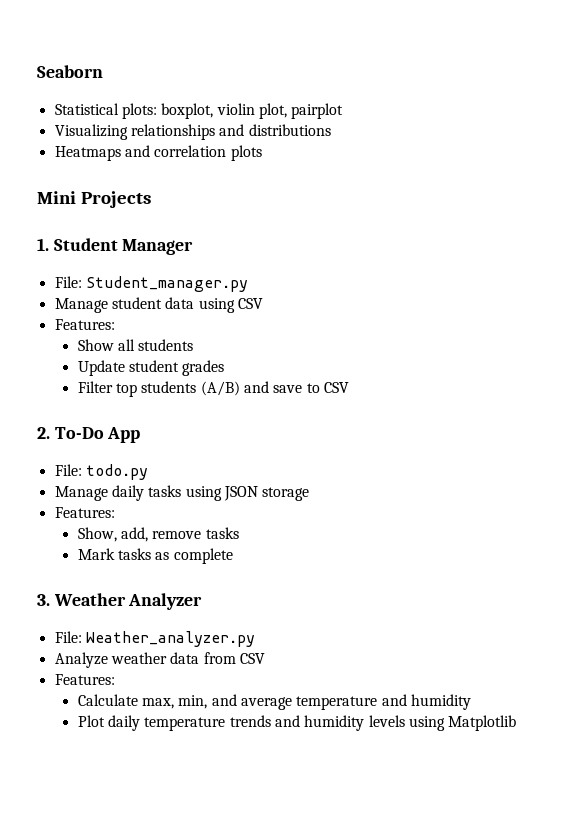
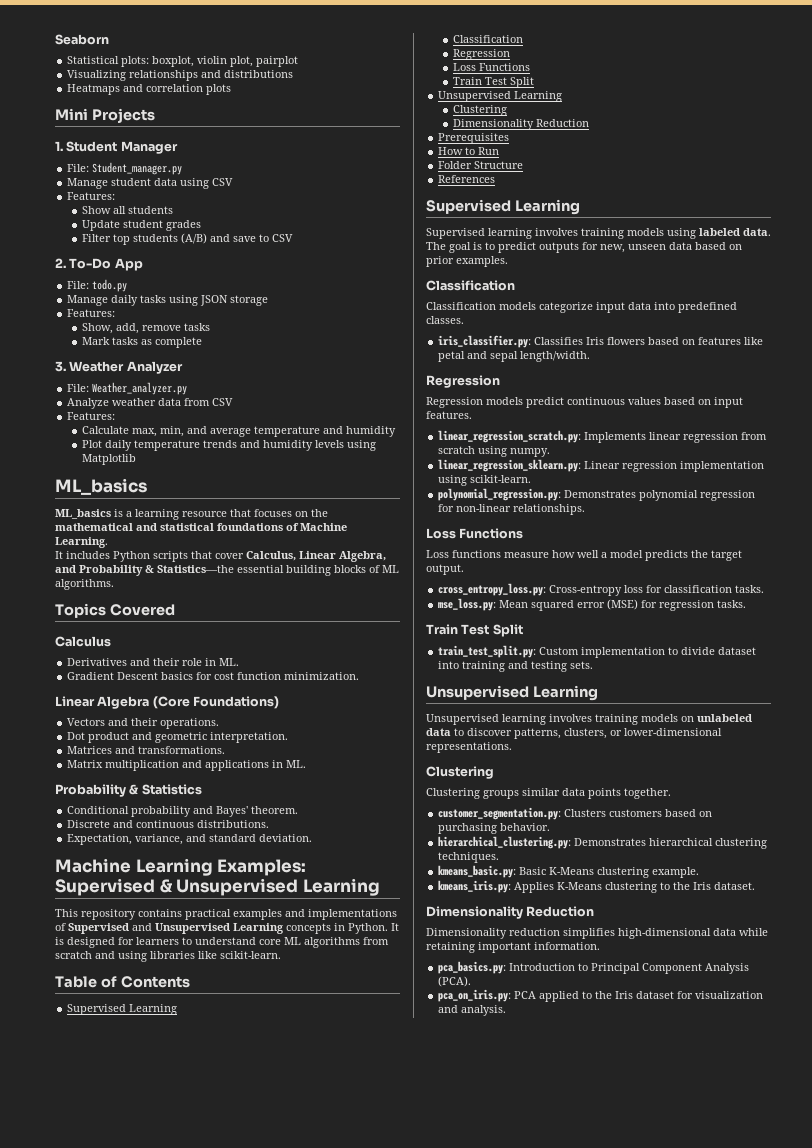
  Plot daily temperature trends and humidity levels using Matplotlib
+ ML_basics
+ ML_basics is a learning resource that focuses on the mathematical and statistical foundations of Machine Learning.
+ It includes Python scripts that cover Calculus, Linear Algebra, and Probability & Statistics—the essential building blocks of ML algorithms.
+ Topics Covered
+ Calculus
+ Derivatives and their role in ML.
+ Gradient Descent basics for cost function minimization.
+ Linear Algebra (Core Foundations)
+ Vectors and their operations.
+ Dot product and geometric interpretation.
+ Matrices and transformations.
+ Matrix multiplication and applications in ML.
+ Probability & Statistics
+ Conditional probability and Bayes' theorem.
+ Discrete and continuous distributions.
+ Expectation, variance, and standard deviation.
+ Machine Learning Examples: Supervised & Unsupervised Learning
+ This repository contains practical examples and implementations of Supervised and Unsupervised Learning concepts in Python. It is designed for learners to understand core ML algorithms from scratch and using libraries like scikit-learn.
+ Table of Contents
+ Supervised Learning
+ Classification
+ Regression
+ Loss Functions
+ Train Test Split
+ Unsupervised Learning
+ Clustering
+ Dimensionality Reduction
+ Prerequisites
+ How to Run
+ Folder Structure
+ References
+ Supervised Learning
+ Supervised learning involves training models using labeled data. The goal is to predict outputs for new, unseen data based on prior examples.
+ Classification
+ Classification models categorize input data into predefined classes.
+ iris_classifier.py: Classifies Iris flowers based on features like petal and sepal length/width.
+ Regression
+ Regression models predict continuous values based on input features.
+ linear_regression_scratch.py: Implements linear regression from scratch using numpy.
+ linear_regression_sklearn.py: Linear regression implementation using scikit-learn.
+ polynomial_regression.py: Demonstrates polynomial regression for non-linear relationships.
+ Loss Functions
+ Loss functions measure how well a model predicts the target output.
+ cross_entropy_loss.py: Cross-entropy loss for classification tasks.
+ mse_loss.py: Mean squared error (MSE) for regression tasks.
+ Train Test Split
+ train_test_split.py: Custom implementation to divide dataset into training and testing sets.
+ Unsupervised Learning
+ Unsupervised learning involves training models on unlabeled data to discover patterns, clusters, or lower-dimensional representations.
+ Clustering
+ Clustering groups similar data points together.
+ customer_segmentation.py: Clusters customers based on purchasing behavior.
+ hierarchical_clustering.py: Demonstrates hierarchical clustering techniques.
+ kmeans_basic.py: Basic K-Means clustering example.
+ kmeans_iris.py: Applies K-Means clustering to the Iris dataset.
+ Dimensionality Reduction
+ Dimensionality reduction simplifies high-dimensional data while retaining important information.
+ pca_basics.py: Introduction to Principal Component Analysis (PCA).
+ pca_on_iris.py: PCA applied to the Iris dataset for visualization and analysis.

